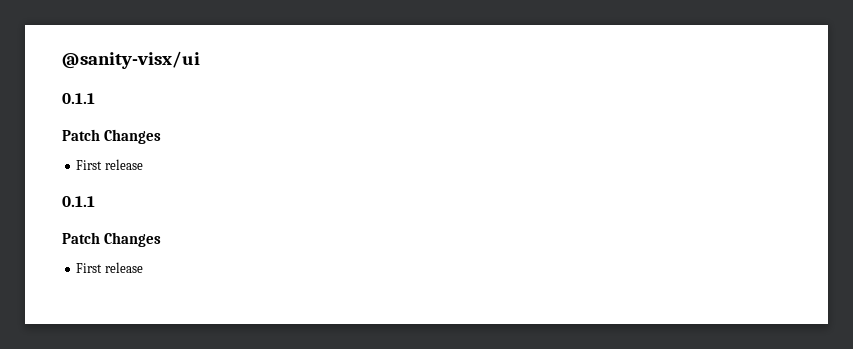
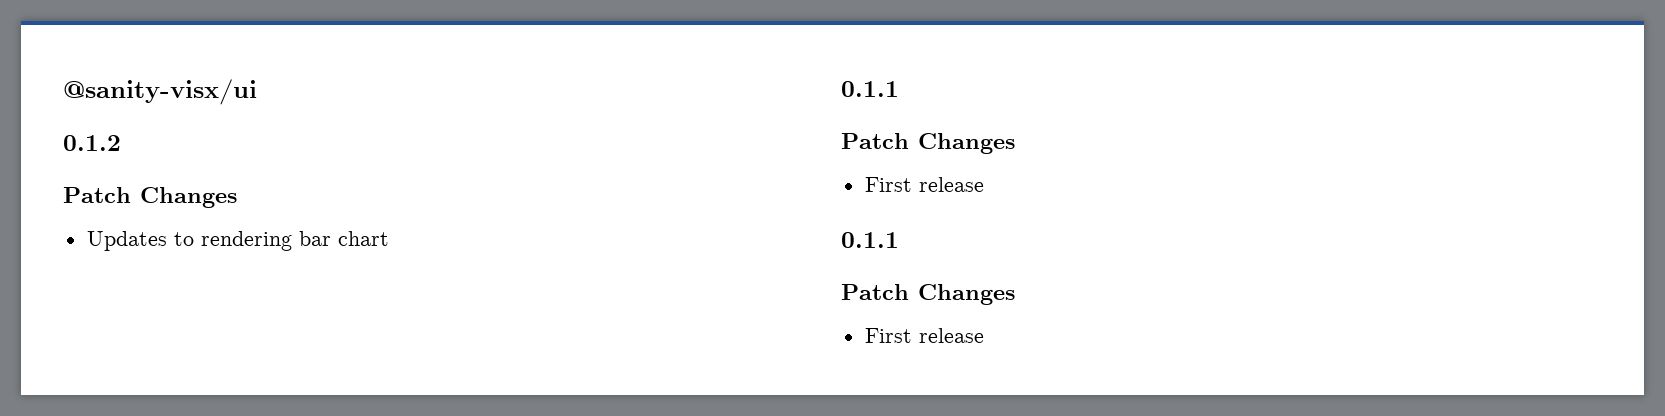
+ 0.1.2
+ Patch Changes
+ Updates to rendering bar chart

